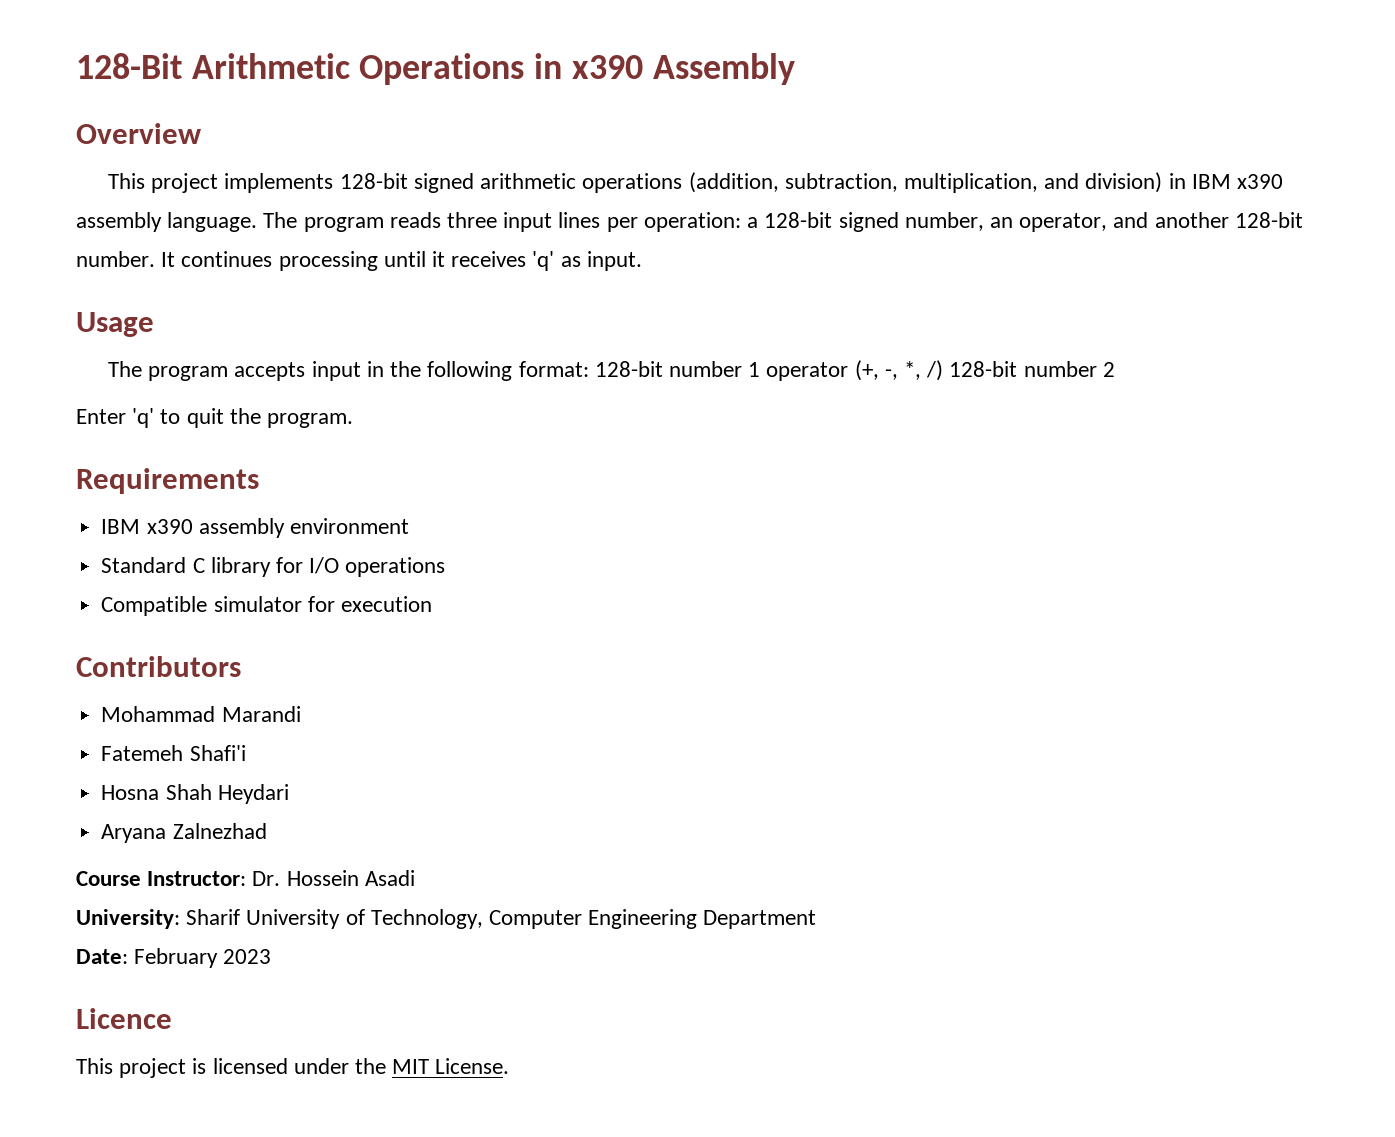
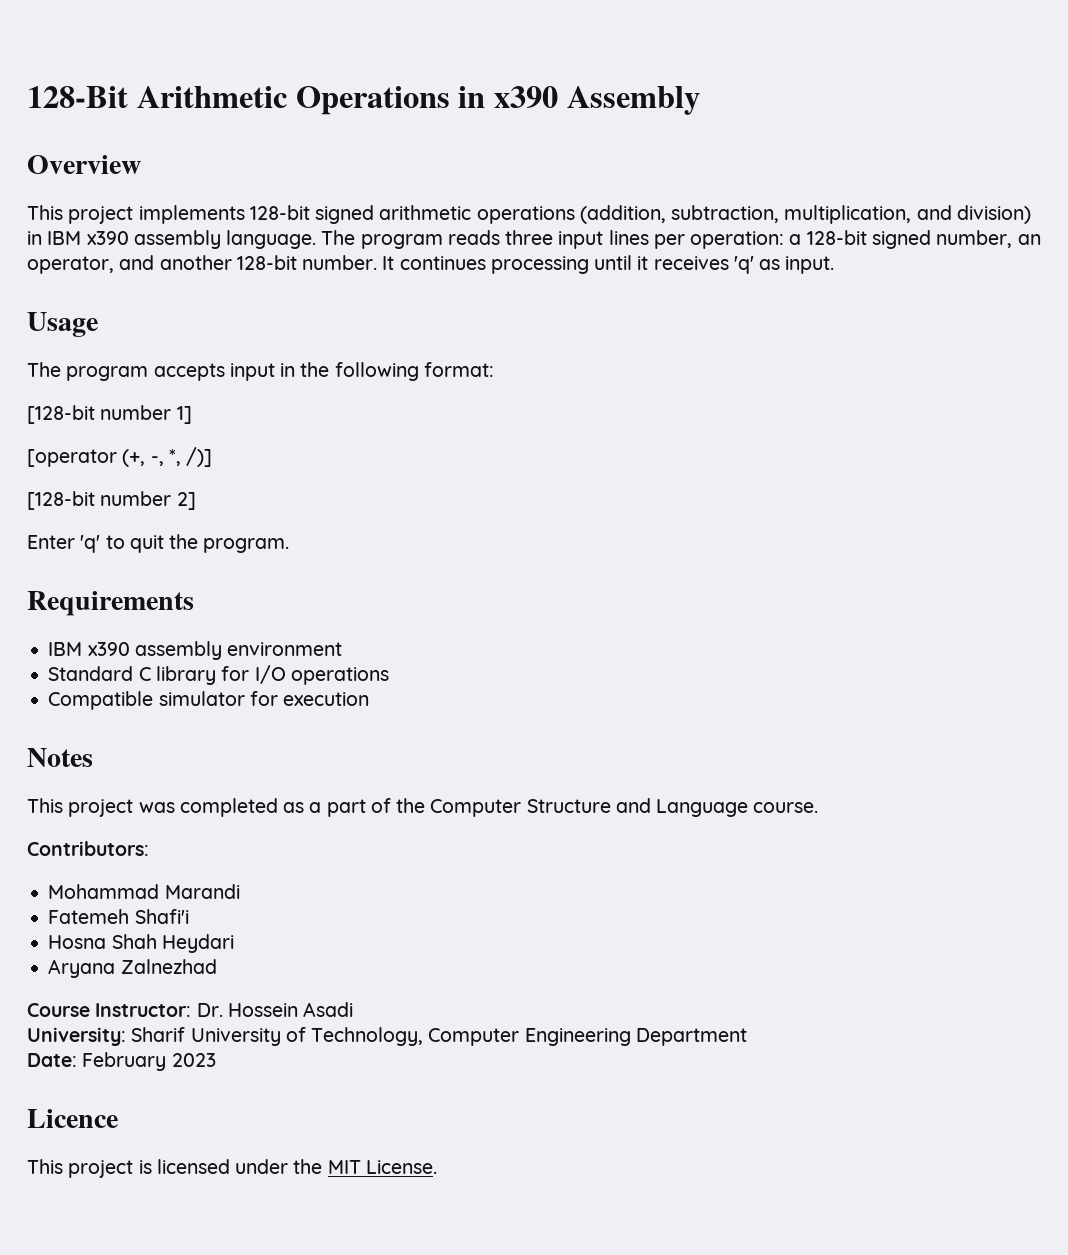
- The program accepts input in the following format: 128-bit number 1 operator (+, -, *, /) 128-bit number 2
+ The program accepts input in the following format:
+ [128-bit number 1]
+ [operator (+, -, *, /)]
+ [128-bit number 2]
- Contributors
+ Notes
+ This project was completed as a part of the Computer Structure and Language course.
+ Contributors:

